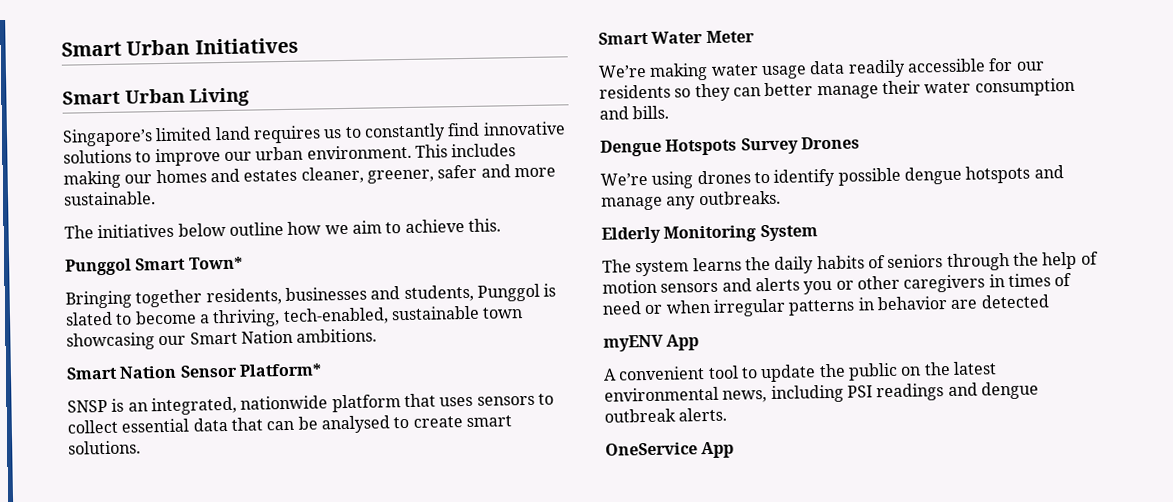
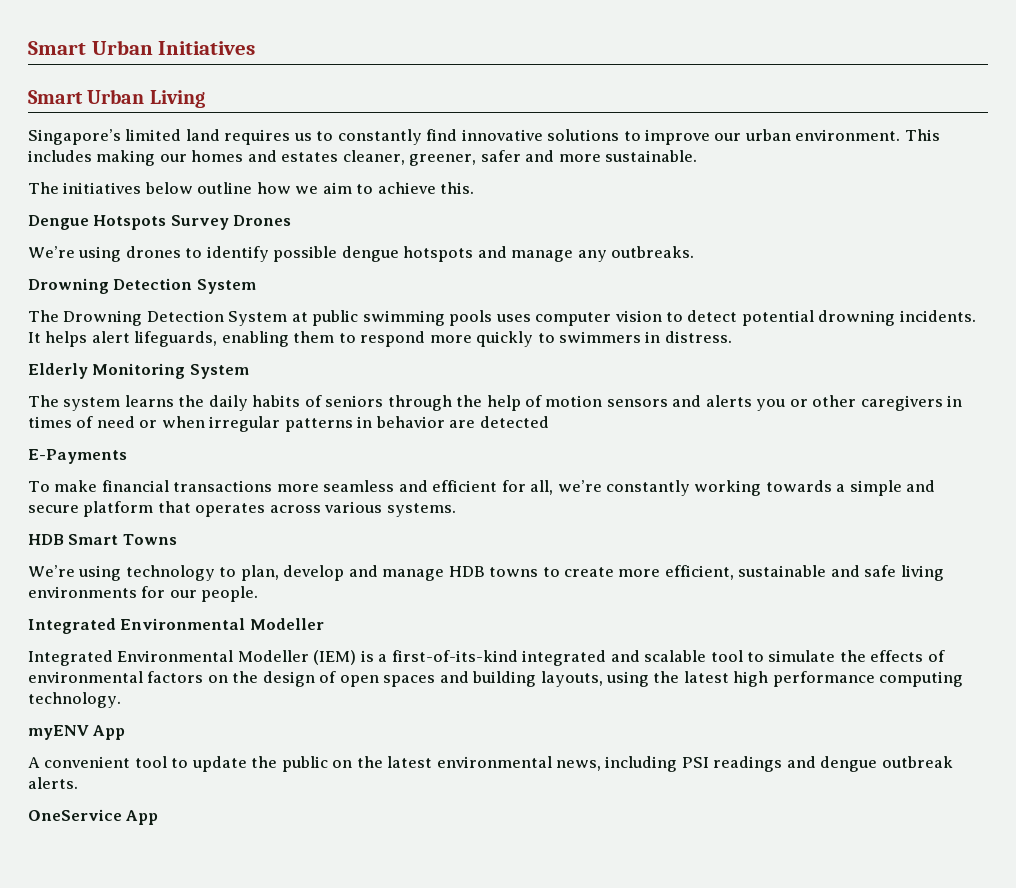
- Punggol Smart Town*
- Bringing together residents, businesses and students, Punggol is slated to become a thriving, tech-enabled, sustainable town showcasing our Smart Nation ambitions.
- Smart Nation Sensor Platform*
- SNSP is an integrated, nationwide platform that uses sensors to collect essential data that can be analysed to create smart solutions.
- Smart Water Meter
- We’re making water usage data readily accessible for our residents so they can better manage their water consumption and bills.
  We’re using drones to identify possible dengue hotspots and manage any outbreaks.
+ Drowning Detection System
+ The Drowning Detection System at public swimming pools uses computer vision to detect potential drowning incidents. It helps alert lifeguards, enabling them to respond more quickly to swimmers in distress.
+ E-Payments
+ To make financial transactions more seamless and efficient for all, we’re constantly working towards a simple and secure platform that operates across various systems.
+ HDB Smart Towns
+ We’re using technology to plan, develop and manage HDB towns to create more efficient, sustainable and safe living environments for our people.
+ Integrated Environmental Modeller
+ Integrated Environmental Modeller (IEM) is a first-of-its-kind integrated and scalable tool to simulate the effects of environmental factors on the design of open spaces and building layouts, using the latest high performance computing technology.

